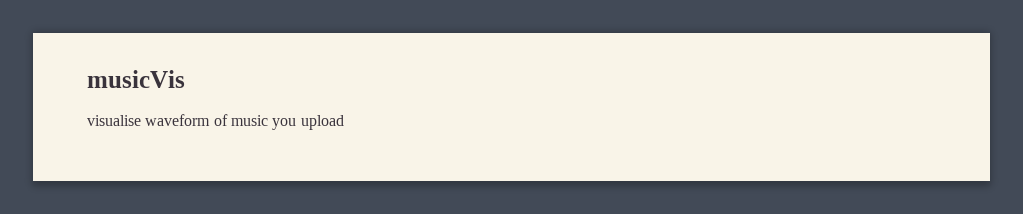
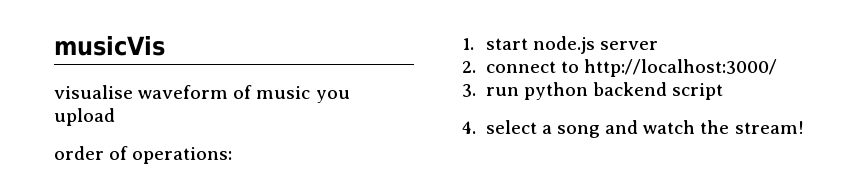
+ order of operations:
+ 1. start node.js server
+ 2. connect to http://localhost:3000/
+ 3. run python backend script
+ 4. select a song and watch the stream!

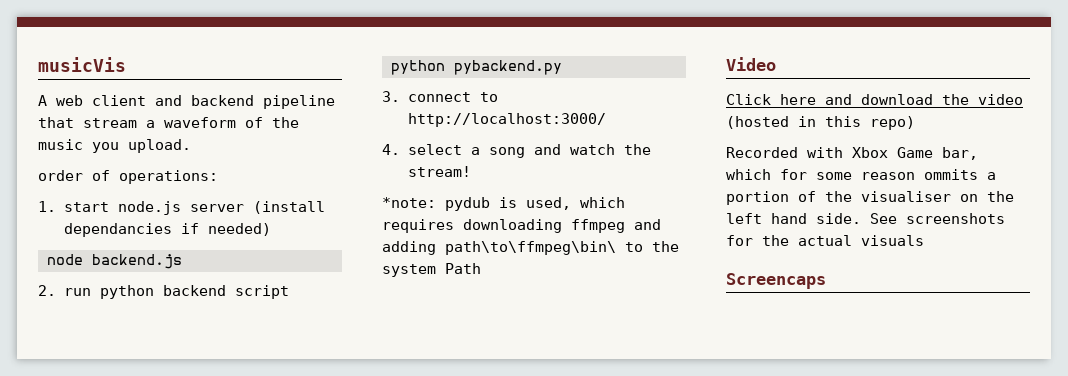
- visualise waveform of music you upload
+ A web client and backend pipeline that stream a waveform of the music you upload.
- 1. start node.js server
- 2. connect to http://localhost:3000/
- 3. run python backend script
+ 1. start node.js server (install dependancies if needed)
+ node backend.js
+ 2. run python backend script
+ python pybackend.py
+ 3. connect to http://localhost:3000/
+ *note: pydub is used, which requires downloading ffmpeg and adding path\to\ffmpeg\bin\ to the system Path
+ Video
+ Click here and download the video (hosted in this repo)
+ Recorded with Xbox Game bar, which for some reason ommits a portion of the visualiser on the left hand side. See screenshots for the actual visuals
+ Screencaps

